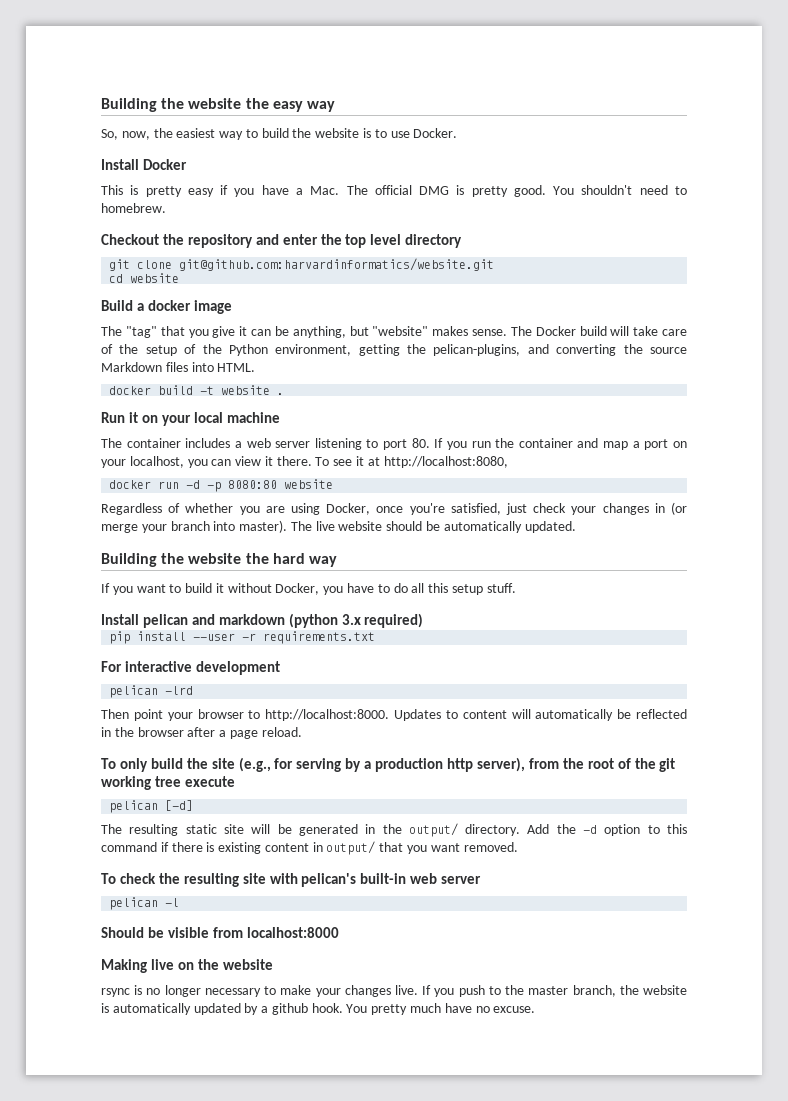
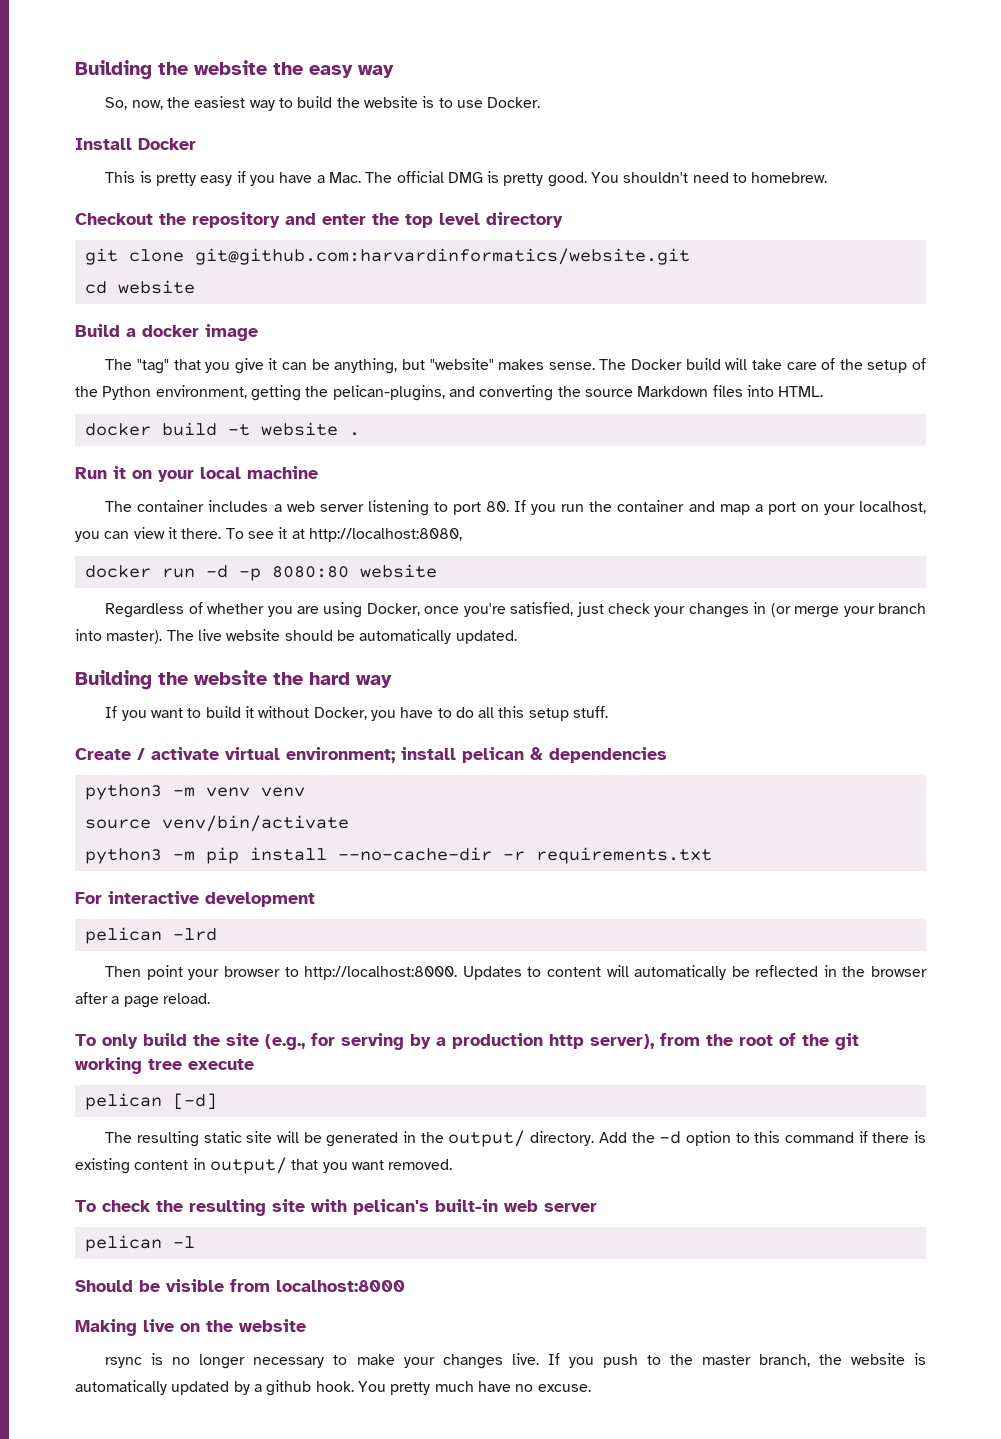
- Install pelican and markdown (python 3.x required)
- pip install --user -r requirements.txt
+ Create / activate virtual environment; install pelican & dependencies
+ python3 -m venv venv
+ source venv/bin/activate
+ python3 -m pip install --no-cache-dir -r requirements.txt

